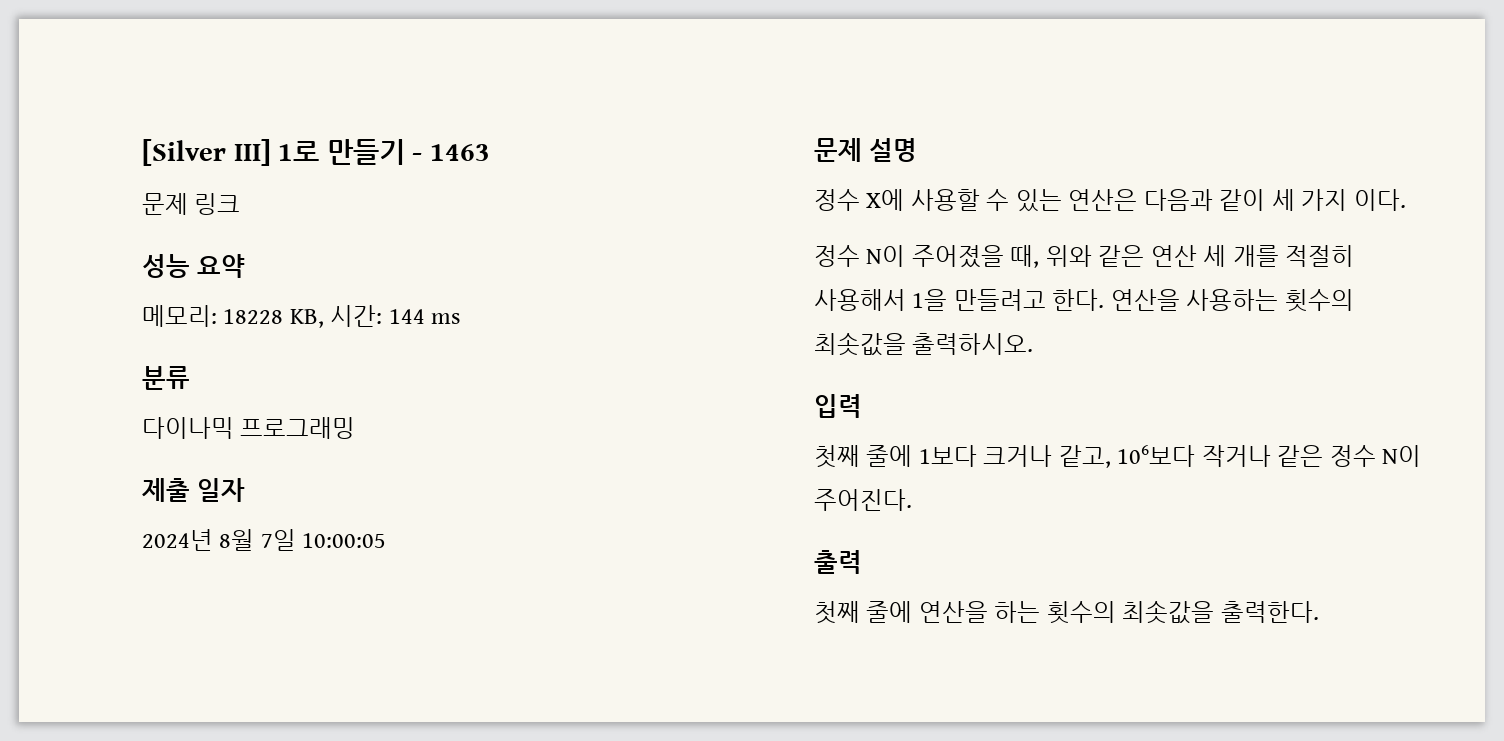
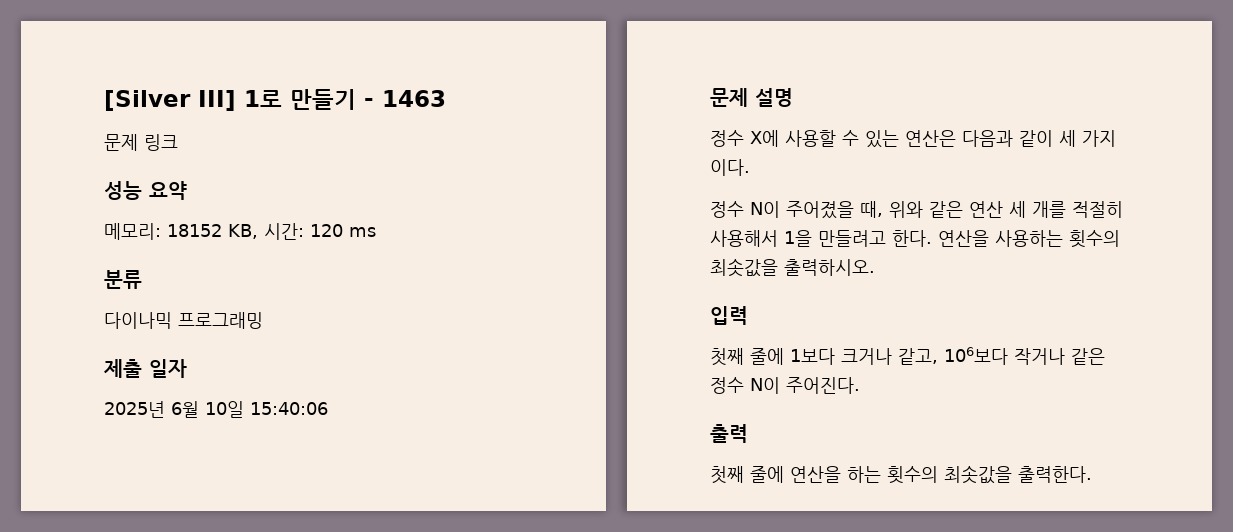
- 메모리: 18228 KB, 시간: 144 ms
+ 메모리: 18152 KB, 시간: 120 ms
- 2024년 8월 7일 10:00:05
+ 2025년 6월 10일 15:40:06

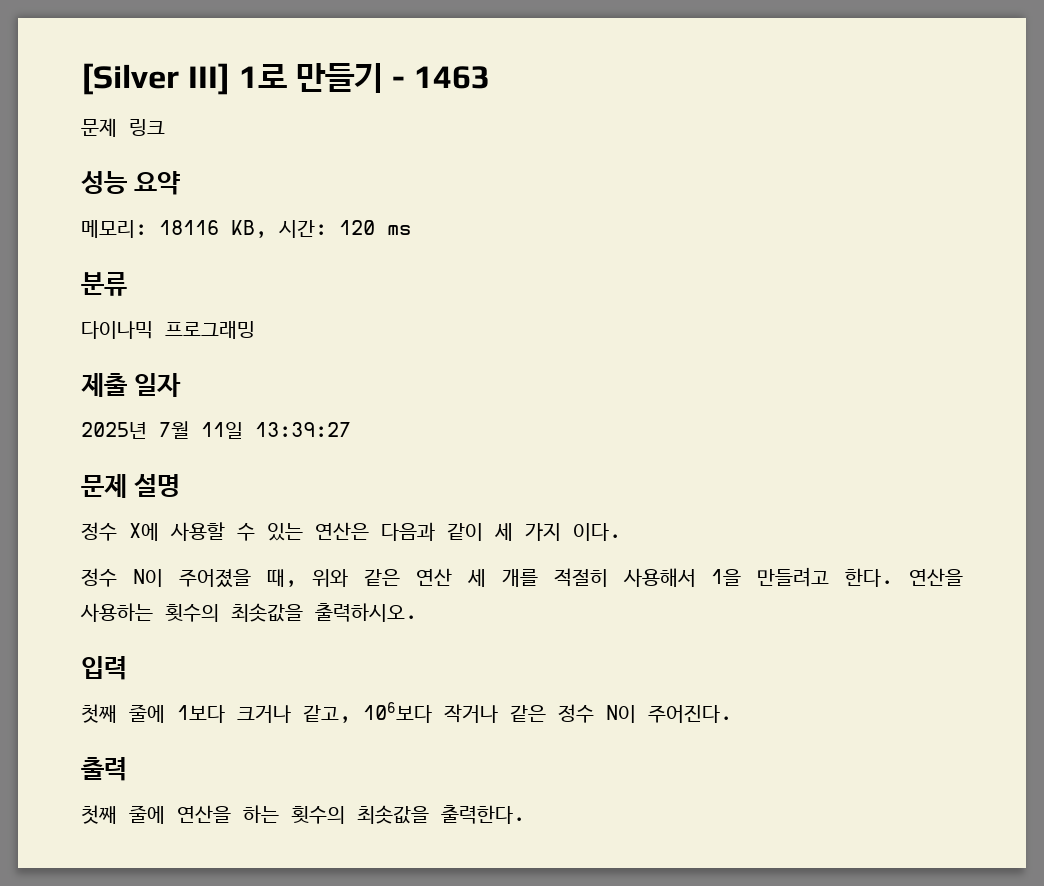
- 메모리: 18152 KB, 시간: 120 ms
+ 메모리: 18116 KB, 시간: 120 ms
- 2025년 6월 10일 15:40:06
+ 2025년 7월 11일 13:39:27

